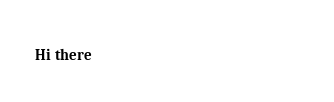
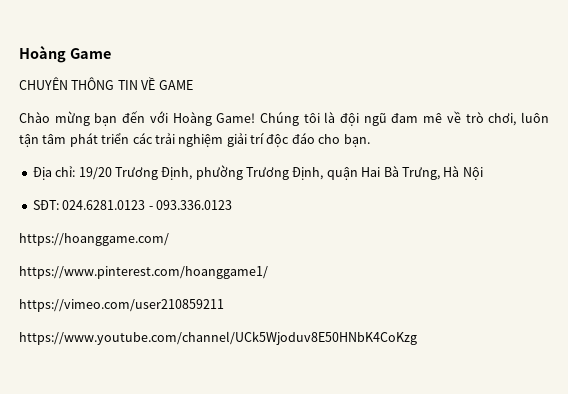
- Hi there
+ Hoàng Game
+ CHUYÊN THÔNG TIN VỀ GAME
+ Chào mừng bạn đến với Hoàng Game! Chúng tôi là đội ngũ đam mê về trò chơi, luôn tận tâm phát triển các trải nghiệm giải trí độc đáo cho bạn.
+ Địa chỉ: 19/20 Trương Định, phường Trương Định, quận Hai Bà Trưng, Hà Nội
+ SĐT: 024.6281.0123 - 093.336.0123
+ https://hoanggame.com/
+ https://www.pinterest.com/hoanggame1/
+ https://vimeo.com/user210859211
+ https://www.youtube.com/channel/UCk5Wjoduv8E50HNbK4CoKzg

